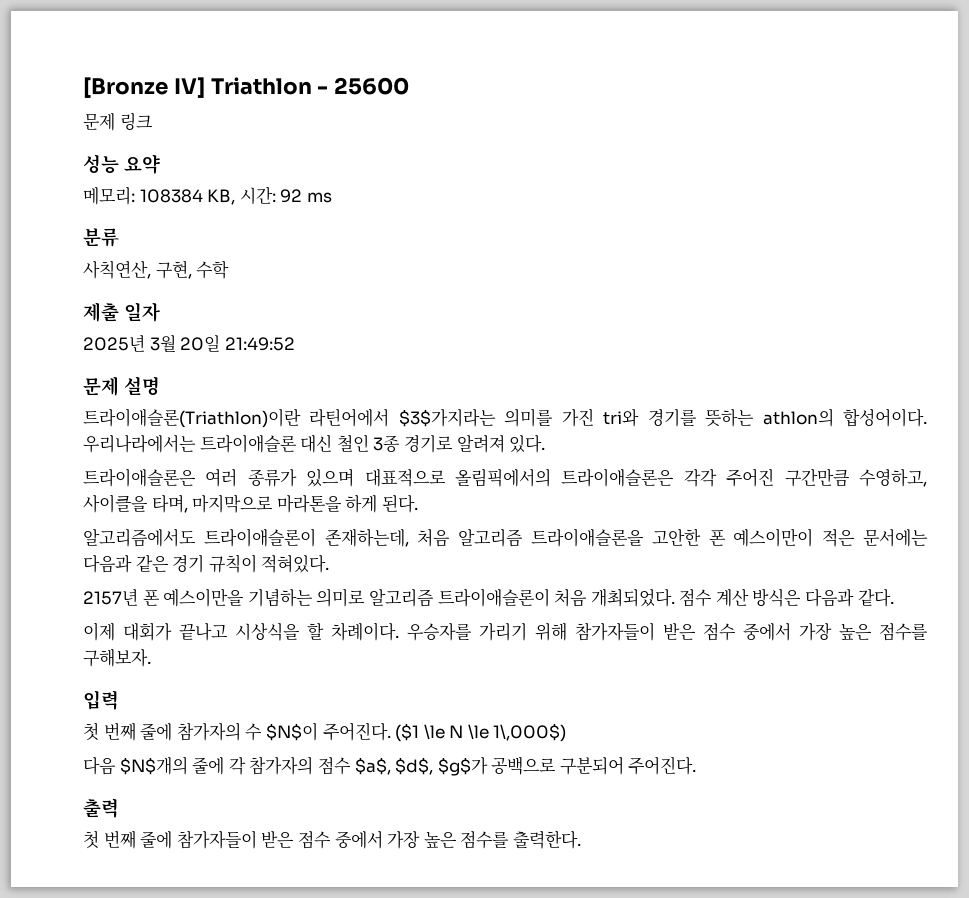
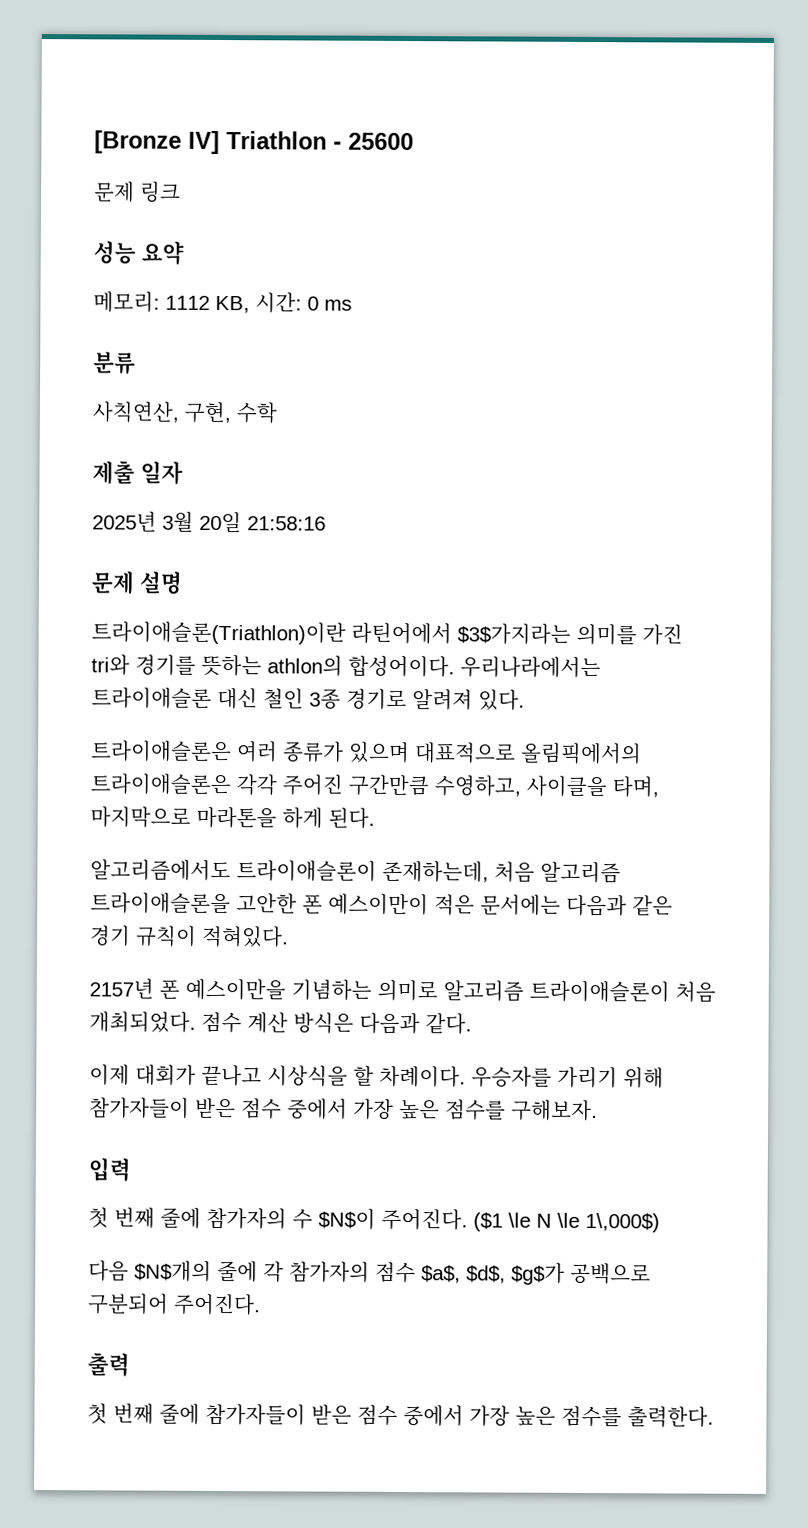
- 메모리: 108384 KB, 시간: 92 ms
+ 메모리: 1112 KB, 시간: 0 ms
- 2025년 3월 20일 21:49:52
+ 2025년 3월 20일 21:58:16

